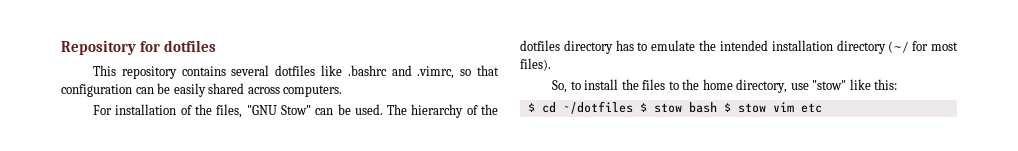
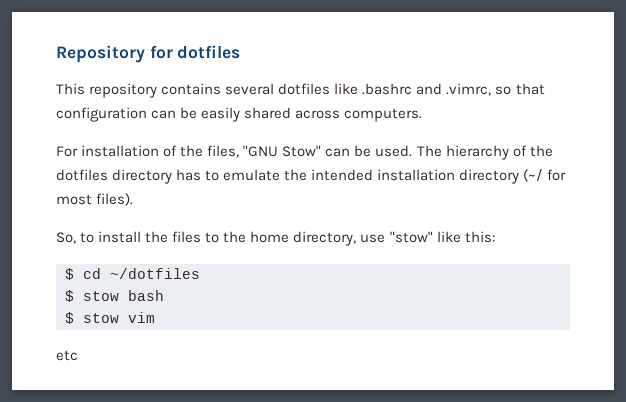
- $ cd ~/dotfiles $ stow bash $ stow vim etc
+ $ cd ~/dotfiles
+ $ stow bash
+ $ stow vim
+ etc

